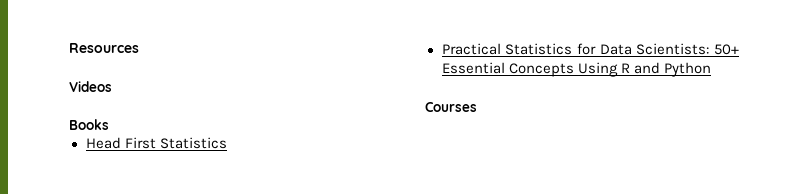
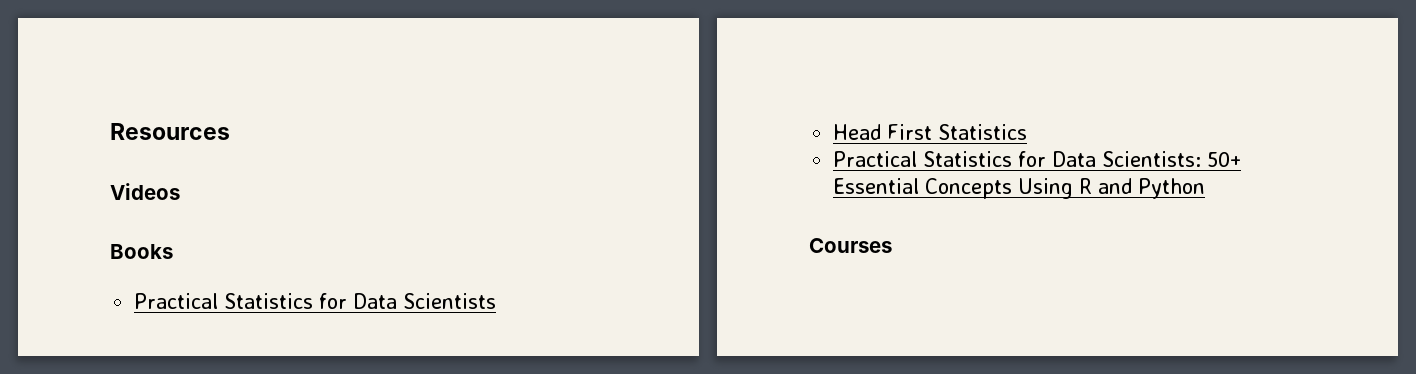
+ Practical Statistics for Data Scientists

